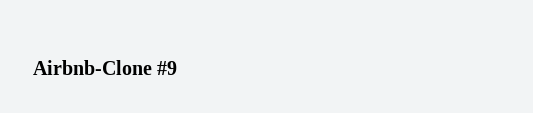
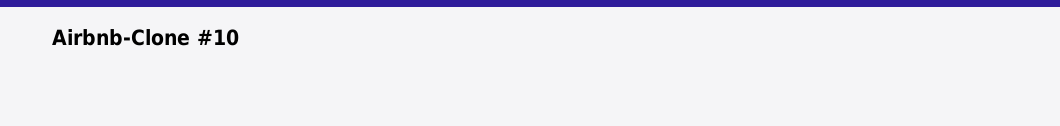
- Airbnb-Clone #9
+ Airbnb-Clone #10

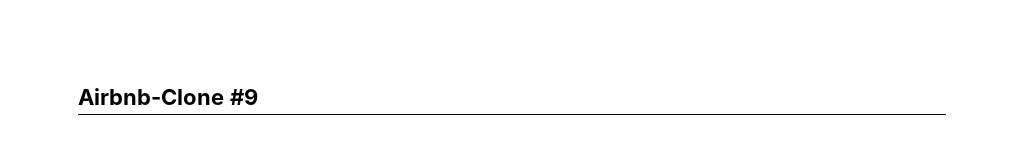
- Airbnb-Clone #10
+ Airbnb-Clone #9

